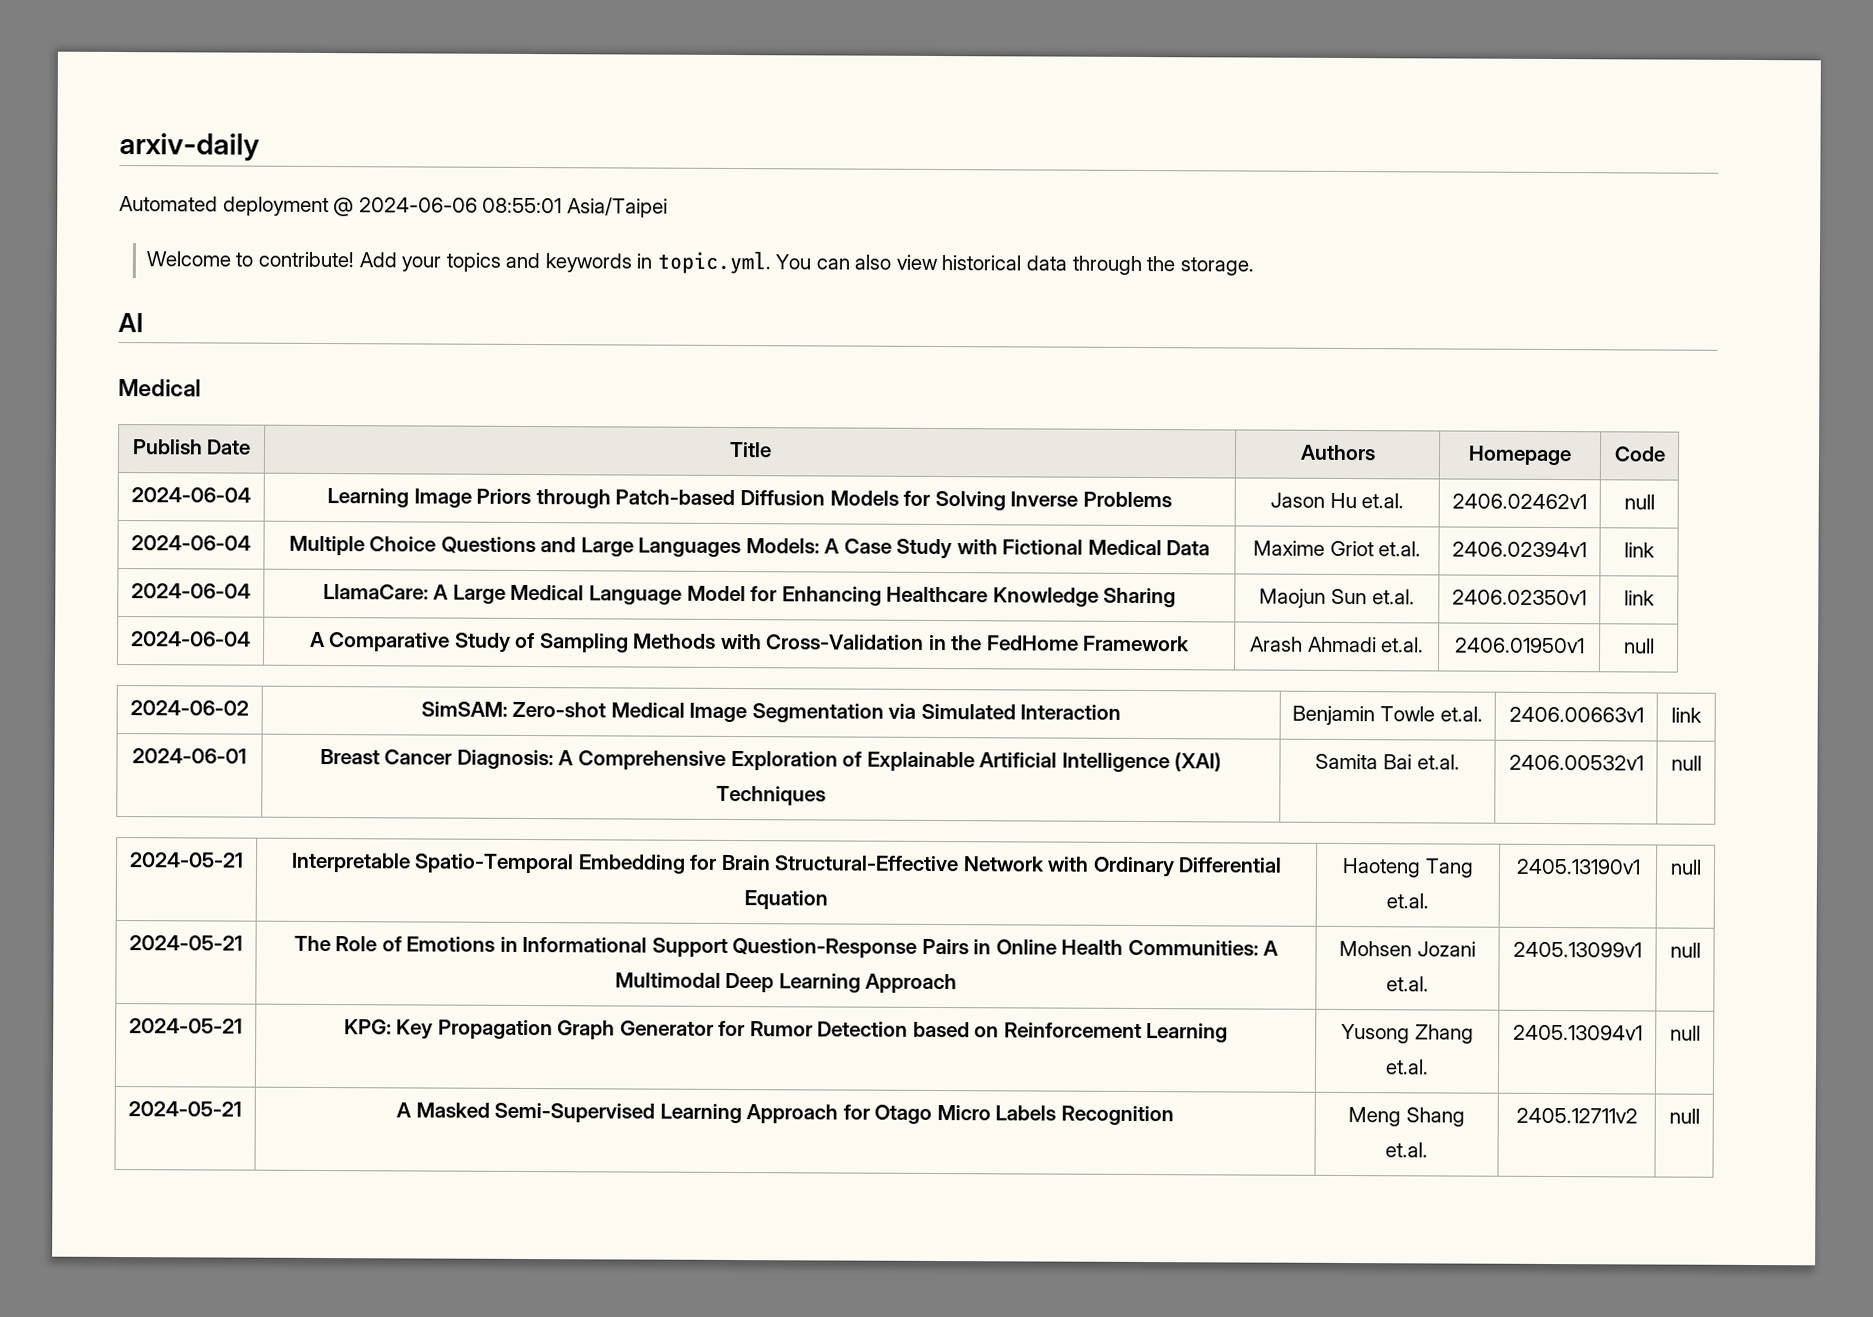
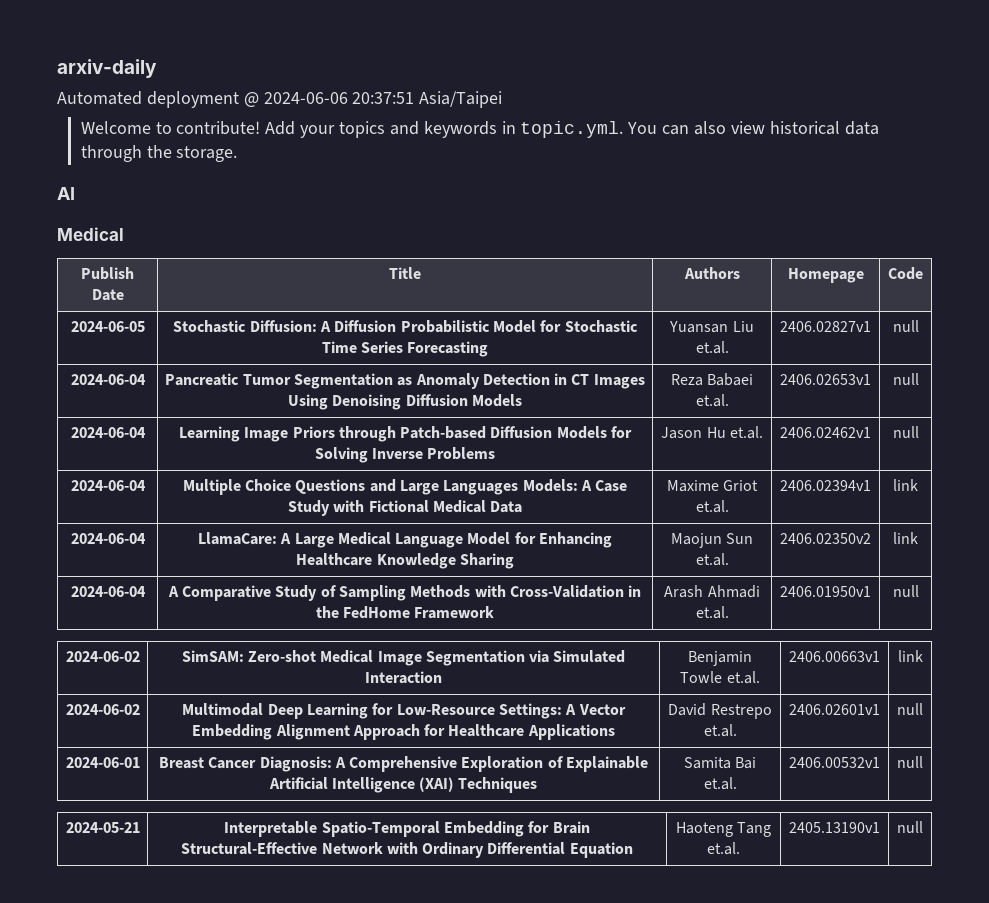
- Automated deployment @ 2024-06-06 08:55:01 Asia/Taipei
+ Automated deployment @ 2024-06-06 20:37:51 Asia/Taipei
+ 2024-06-05 | Stochastic Diffusion: A Diffusion Probabilistic Model for Stochastic Time Series Forecasting | Yuansan Liu et.al. | 2406.02827v1 | null
+ 2024-06-04 | Pancreatic Tumor Segmentation as Anomaly Detection in CT Images Using Denoising Diffusion Models | Reza Babaei et.al. | 2406.02653v1 | null
- 2024-06-04 | LlamaCare: A Large Medical Language Model for Enhancing Healthcare Knowledge Sharing | Maojun Sun et.al. | 2406.02350v1 | link
+ 2024-06-04 | LlamaCare: A Large Medical Language Model for Enhancing Healthcare Knowledge Sharing | Maojun Sun et.al. | 2406.02350v2 | link
+ 2024-06-02 | Multimodal Deep Learning for Low-Resource Settings: A Vector Embedding Alignment Approach for Healthcare Applications | David Restrepo et.al. | 2406.02601v1 | null
- 2024-05-21 | The Role of Emotions in Informational Support Question-Response Pairs in Online Health Communities: A Multimodal Deep Learning Approach | Mohsen Jozani et.al. | 2405.13099v1 | null
- 2024-05-21 | KPG: Key Propagation Graph Generator for Rumor Detection based on Reinforcement Learning | Yusong Zhang et.al. | 2405.13094v1 | null
- 2024-05-21 | A Masked Semi-Supervised Learning Approach for Otago Micro Labels Recognition | Meng Shang et.al. | 2405.12711v2 | null

